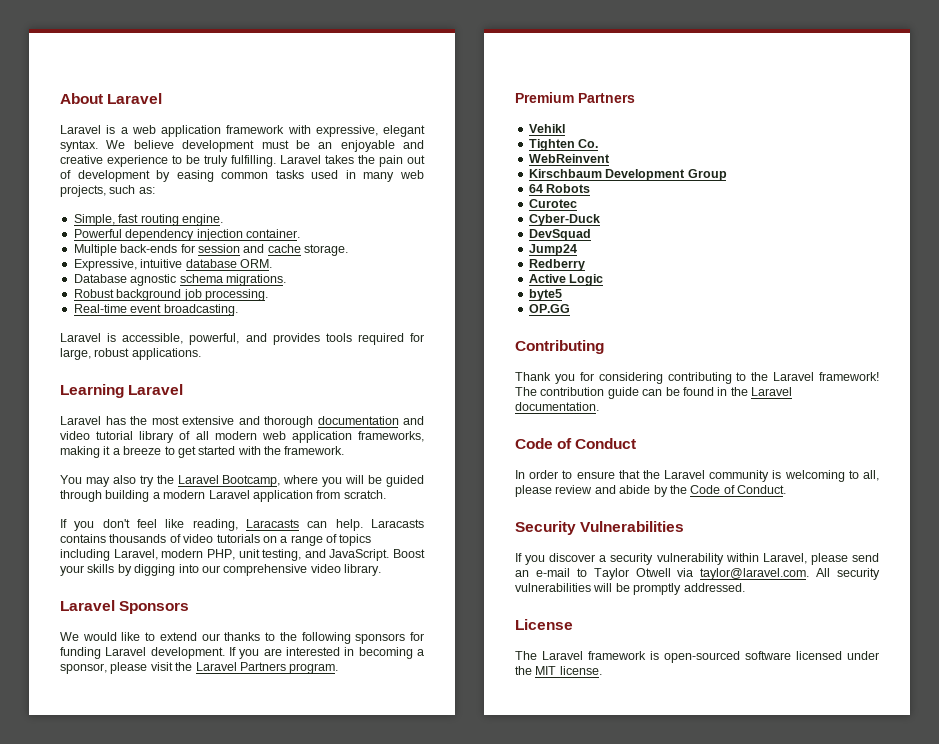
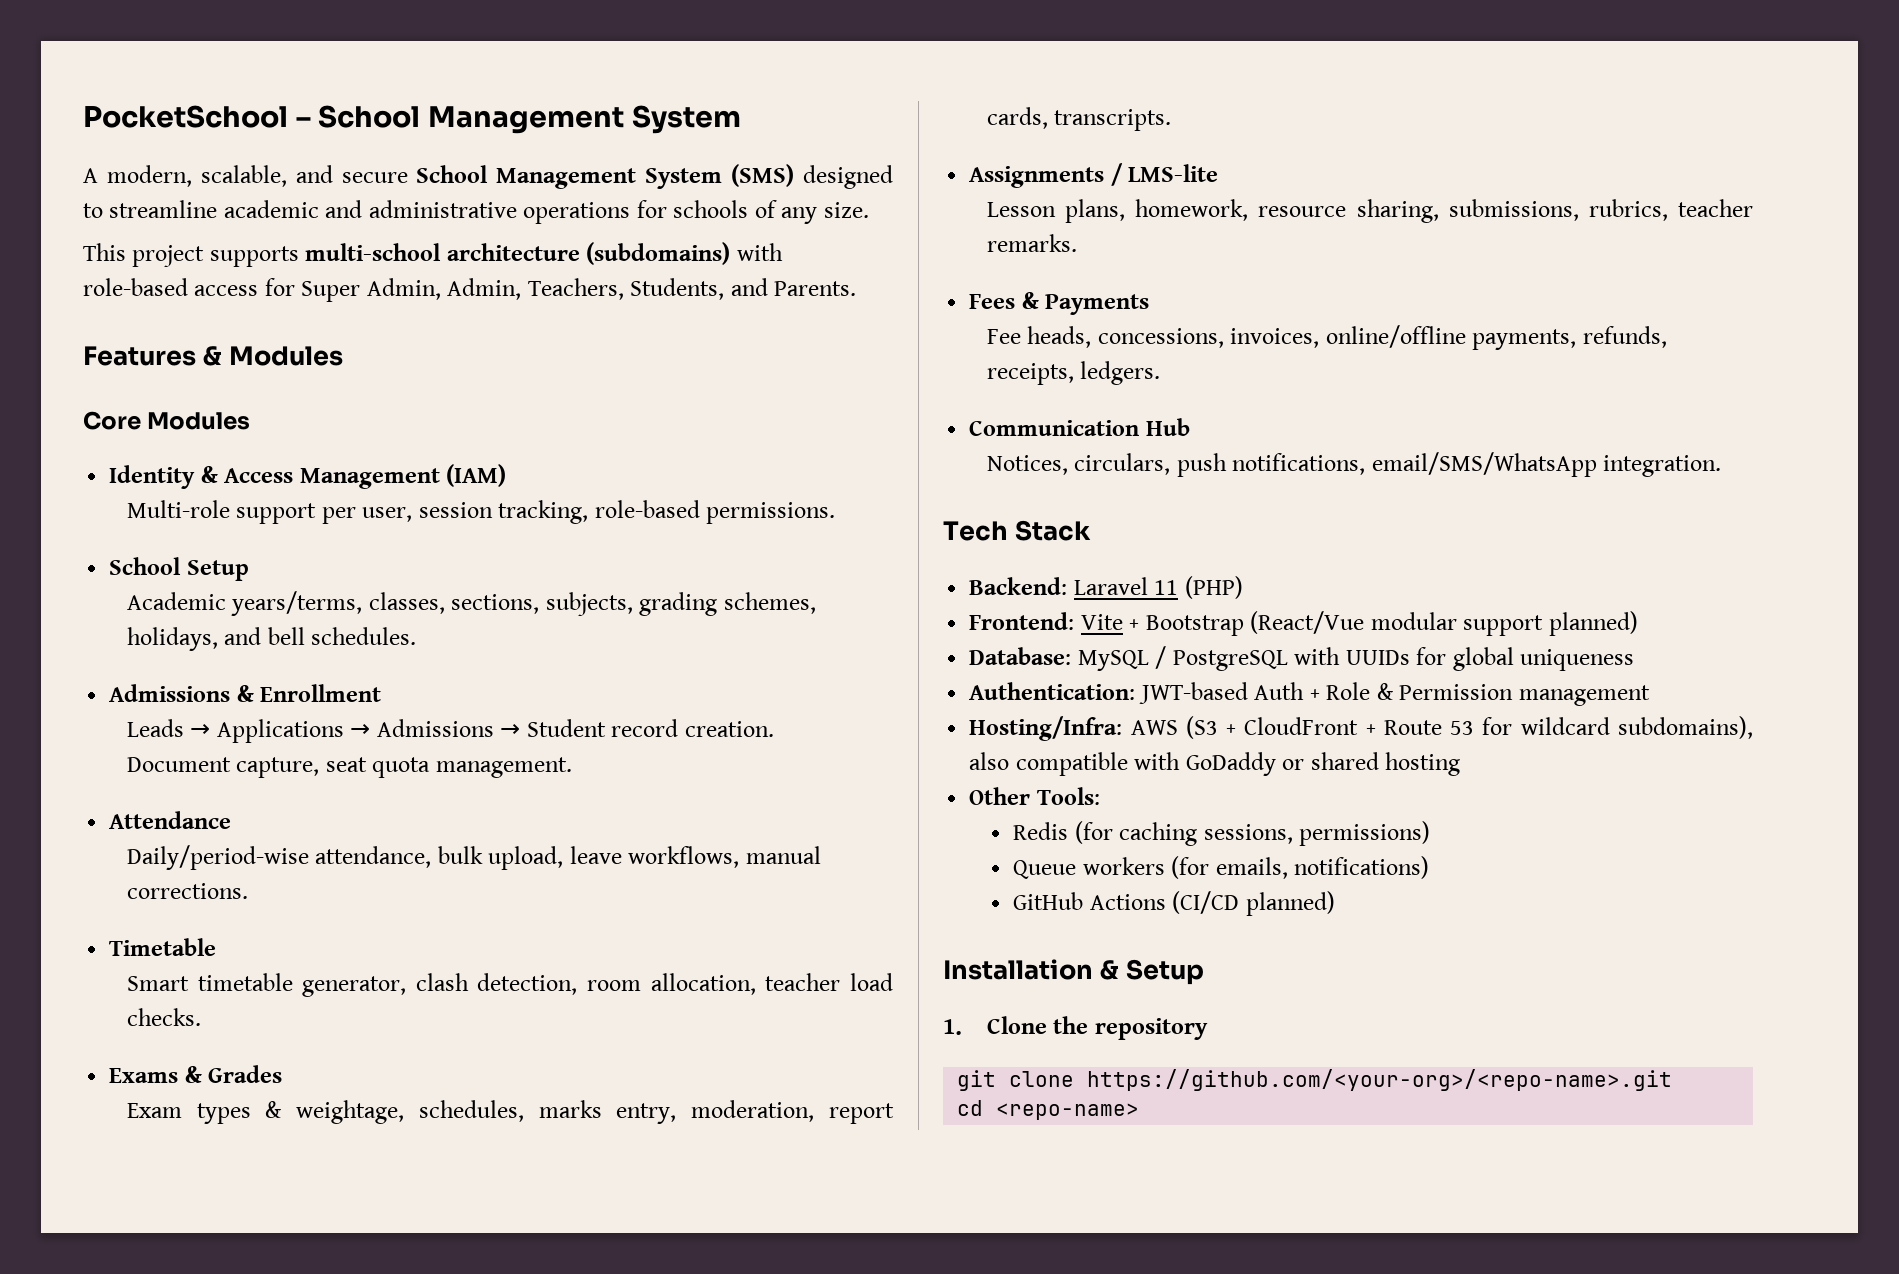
- About Laravel
- Laravel is a web application framework with expressive, elegant syntax. We believe development must be an enjoyable and creative experience to be truly fulfilling. Laravel takes the pain out of development by easing common tasks used in many web projects, such as:
- Simple, fast routing engine.
- Powerful dependency injection container.
- Multiple back-ends for session and cache storage.
- Expressive, intuitive database ORM.
- Database agnostic schema migrations.
- Robust background job processing.
- Real-time event broadcasting.
- Laravel is accessible, powerful, and provides tools required for large, robust applications.
- Learning Laravel
- Laravel has the most extensive and thorough documentation and video tutorial library of all modern web application frameworks, making it a breeze to get started with the framework.
- You may also try the Laravel Bootcamp, where you will be guided through building a modern Laravel application from scratch.
- If you don't feel like reading, Laracasts can help. Laracasts contains thousands of video tutorials on a range of topics including Laravel, modern PHP, unit testing, and JavaScript. Boost your skills by digging into our comprehensive video library.
- Laravel Sponsors
- We would like to extend our thanks to the following sponsors for funding Laravel development. If you are interested in becoming a sponsor, please visit the Laravel Partners program.
- Premium Partners
- Vehikl
- Tighten Co.
- WebReinvent
- Kirschbaum Development Group
- 64 Robots
- Curotec
- Cyber-Duck
- DevSquad
- Jump24
- Redberry
- Active Logic
- byte5
- OP.GG
- Contributing
- Thank you for considering contributing to the Laravel framework! The contribution guide can be found in the Laravel documentation.
- Code of Conduct
- In order to ensure that the Laravel community is welcoming to all, please review and abide by the Code of Conduct.
- Security Vulnerabilities
- If you discover a security vulnerability within Laravel, please send an e-mail to Taylor Otwell via taylor@laravel.com. All security vulnerabilities will be promptly addressed.
- License
- The Laravel framework is open-sourced software licensed under the MIT license.
+ PocketSchool – School Management System
+ A modern, scalable, and secure School Management System (SMS) designed to streamline academic and administrative operations for schools of any size.
+ This project supports multi-school architecture (subdomains) with role-based access for Super Admin, Admin, Teachers, Students, and Parents.
+ Features & Modules
+ Core Modules
+ Identity & Access Management (IAM)
+ Multi-role support per user, session tracking, role-based permissions.
+ School Setup
+ Academic years/terms, classes, sections, subjects, grading schemes, holidays, and bell schedules.
+ Admissions & Enrollment
+ Leads → Applications → Admissions → Student record creation.
+ Document capture, seat quota management.
+ Attendance
+ Daily/period-wise attendance, bulk upload, leave workflows, manual corrections.
+ Timetable
+ Smart timetable generator, clash detection, room allocation, teacher load checks.
+ Exams & Grades
+ Exam types & weightage, schedules, marks entry, moderation, report cards, transcripts.
+ Assignments / LMS-lite
+ Lesson plans, homework, resource sharing, submissions, rubrics, teacher remarks.
+ Fees & Payments
+ Fee heads, concessions, invoices, online/offline payments, refunds, receipts, ledgers.
+ Communication Hub
+ Notices, circulars, push notifications, email/SMS/WhatsApp integration.
+ Tech Stack
+ Backend: Laravel 11 (PHP)
+ Frontend: Vite + Bootstrap (React/Vue modular support planned)
+ Database: MySQL / PostgreSQL with UUIDs for global uniqueness
+ Authentication: JWT-based Auth + Role & Permission management
+ Hosting/Infra: AWS (S3 + CloudFront + Route 53 for wildcard subdomains), also compatible with GoDaddy or shared hosting
+ Other Tools:
+ Redis (for caching sessions, permissions)
+ Queue workers (for emails, notifications)
+ GitHub Actions (CI/CD planned)
+ Installation & Setup
+ 1. Clone the repository
+ git clone https://github.com/<your-org>/<repo-name>.git
+ cd <repo-name>

